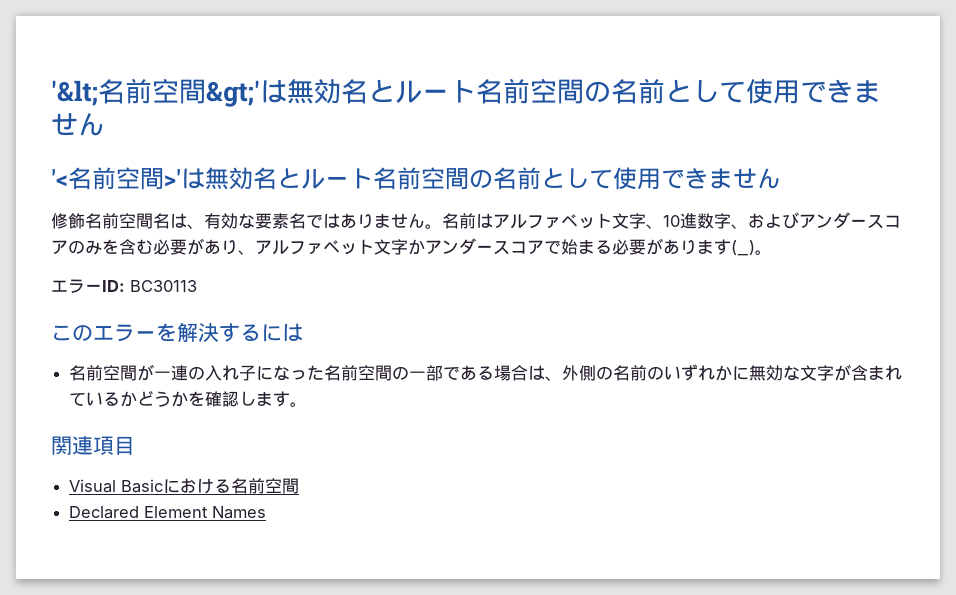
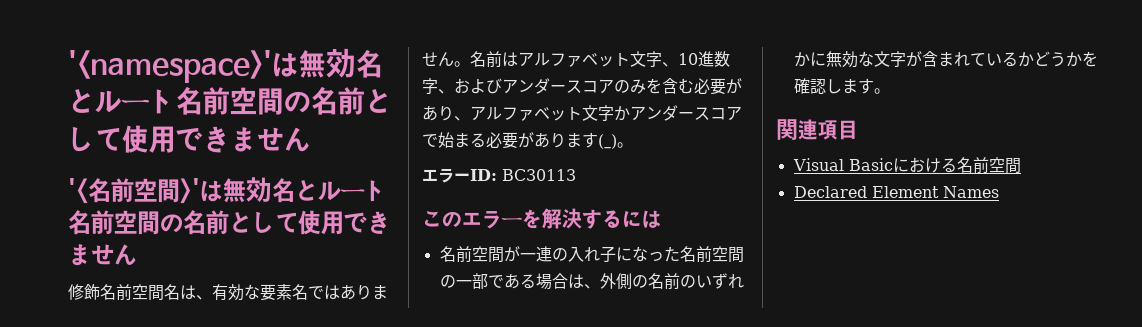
- '&lt;名前空間&gt;'は無効名とルート名前空間の名前として使用できません
+ '<namespace>'は無効名とルート名前空間の名前として使用できません

